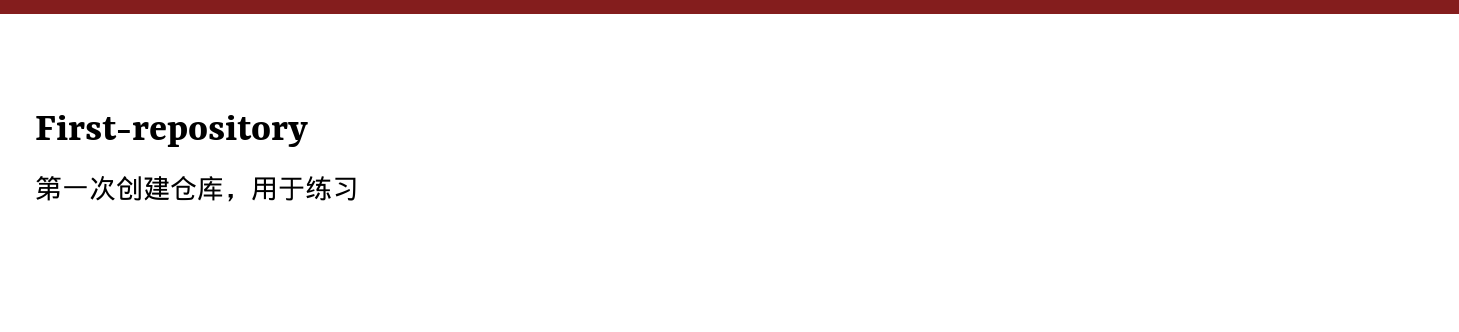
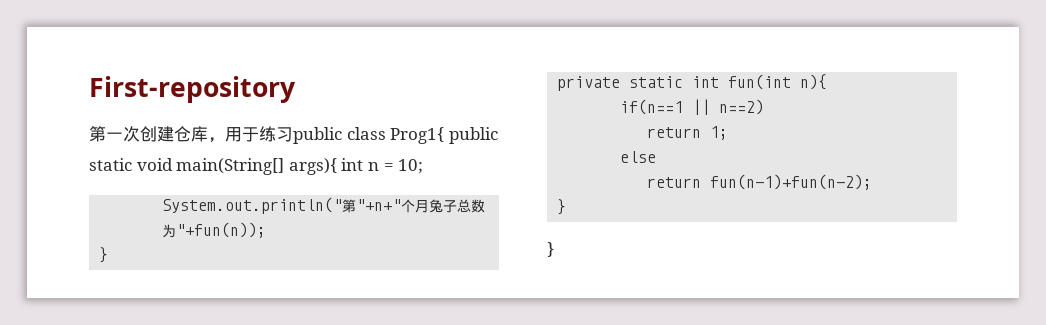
- 第一次创建仓库，用于练习
+ 第一次创建仓库，用于练习public class Prog1{ public static void main(String[] args){ int n = 10;
+ System.out.println("第"+n+"个月兔子总数为"+fun(n));
+ }
+ private static int fun(int n){
+ if(n==1 || n==2)
+ return 1;
+ else
+ return fun(n-1)+fun(n-2);
+ }
+ }

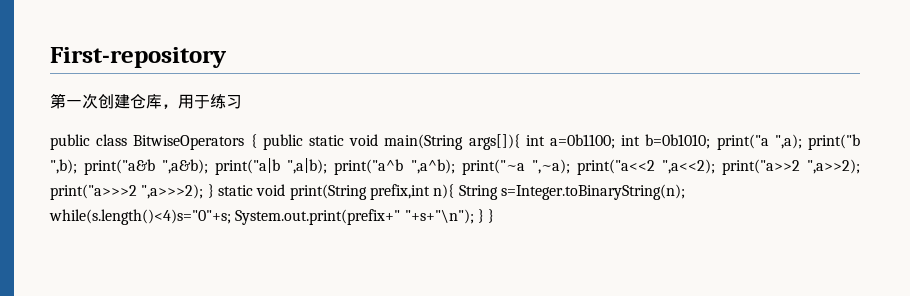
- 第一次创建仓库，用于练习public class Prog1{ public static void main(String[] args){ int n = 10;
- System.out.println("第"+n+"个月兔子总数为"+fun(n));
- }
- private static int fun(int n){
- if(n==1 || n==2)
- return 1;
- else
- return fun(n-1)+fun(n-2);
- }
- }
+ 第一次创建仓库，用于练习
+ public class BitwiseOperators { public static void main(String args[]){ int a=0b1100; int b=0b1010; print("a ",a); print("b ",b); print("a&b ",a&b); print("a|b ",a|b); print("a^b ",a^b); print("~a ",~a); print("a<<2 ",a<<2); print("a>>2 ",a>>2); print("a>>>2 ",a>>>2); } static void print(String prefix,int n){ String s=Integer.toBinaryString(n); while(s.length()<4)s="0"+s; System.out.print(prefix+" "+s+"\n"); } }

